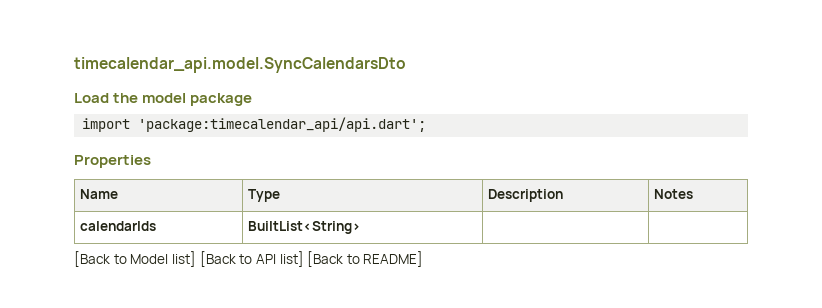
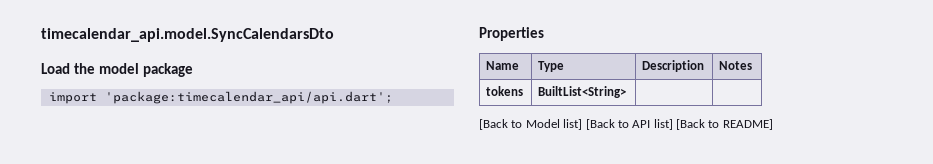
- calendarIds | BuiltList<String> | |
+ tokens | BuiltList<String> | |

